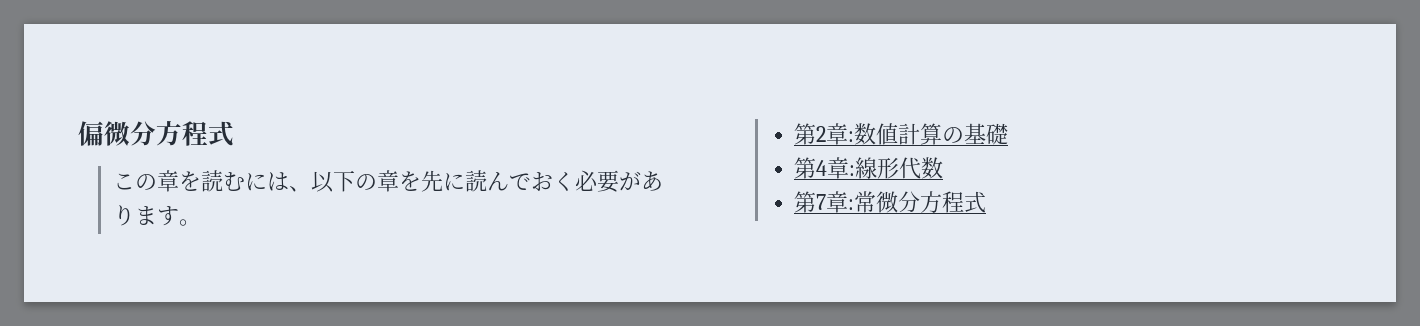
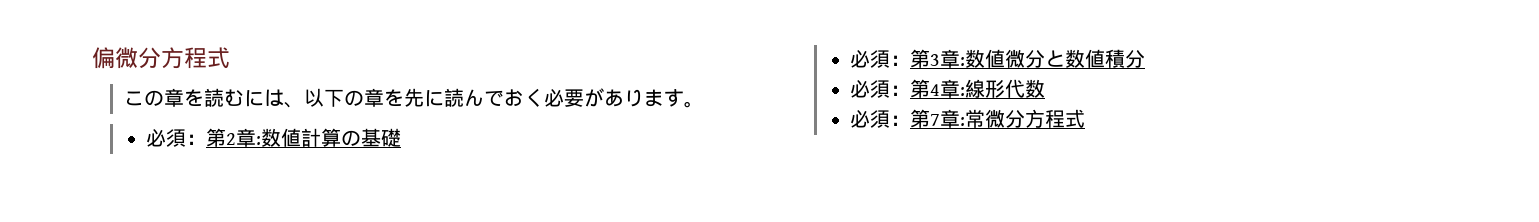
- 第2章:数値計算の基礎
+ 必須：第2章:数値計算の基礎
- 第4章:線形代数
+ 必須：第3章:数値微分と数値積分
+ 必須：第4章:線形代数
- 第7章:常微分方程式
+ 必須：第7章:常微分方程式

